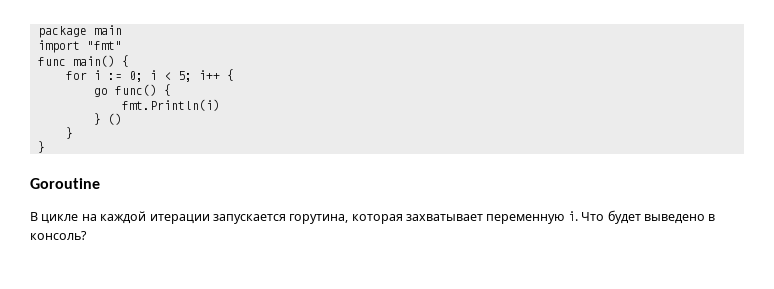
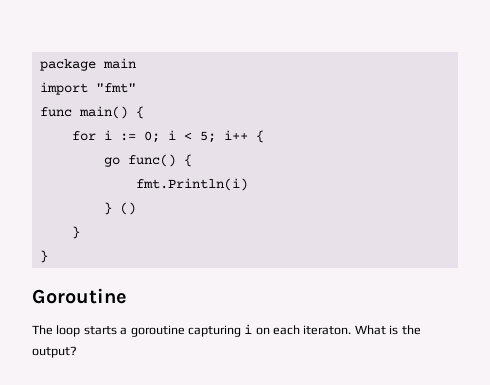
- В цикле на каждой итерации запускается горутина, которая захватывает переменную i. Что будет выведено в консоль?
+ The loop starts a goroutine capturing i on each iteraton. What is the output?

